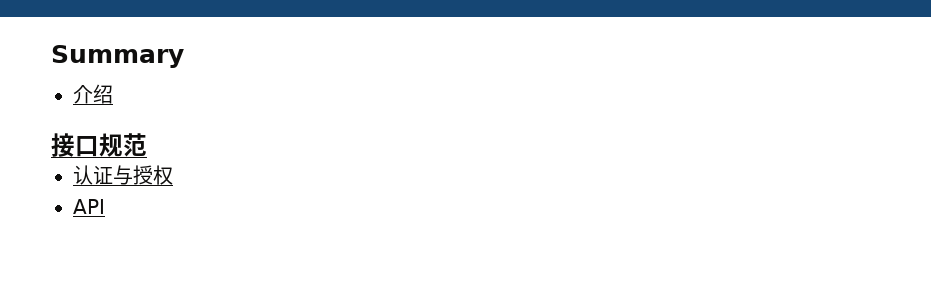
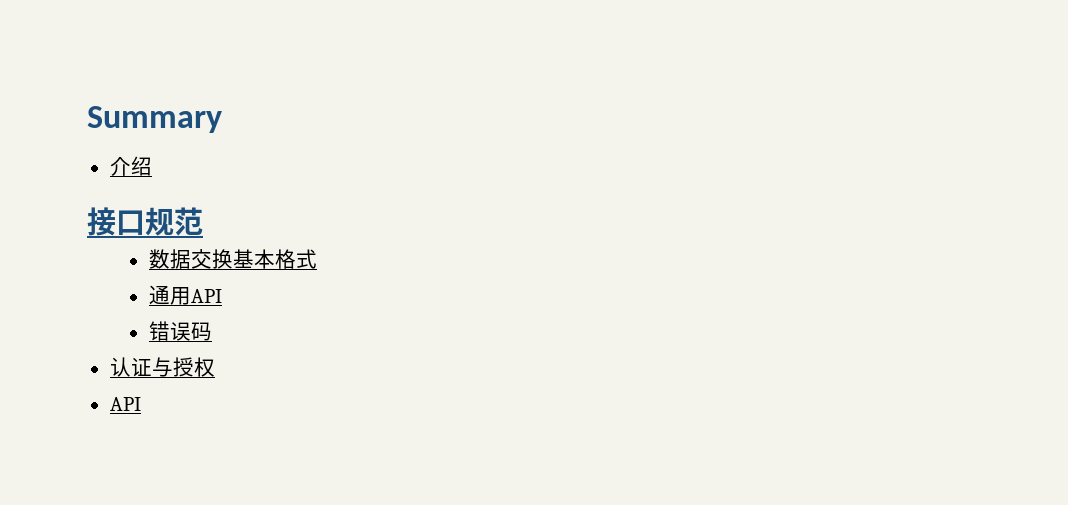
+ 数据交换基本格式
+ 通用API
+ 错误码

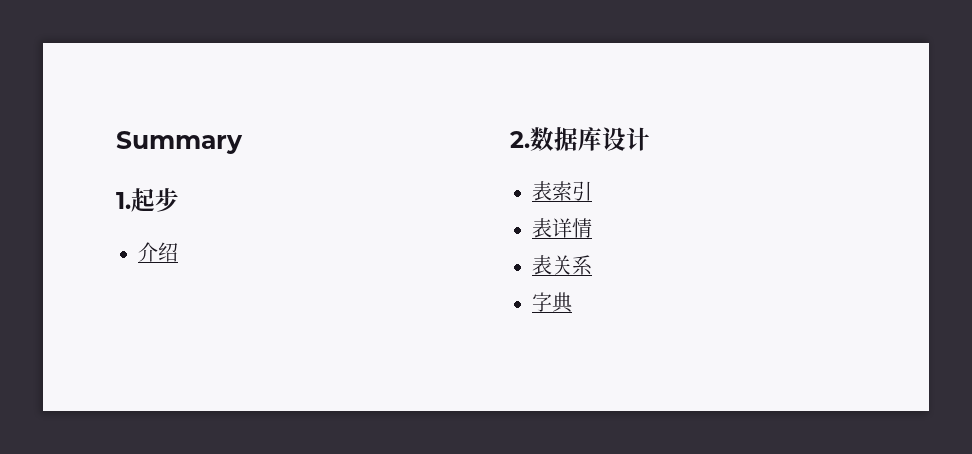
+ 1.起步
- 接口规范
- 数据交换基本格式
- 通用API
- 错误码
- 认证与授权
- API
+ 2.数据库设计
+ 表索引
+ 表详情
+ 表关系
+ 字典

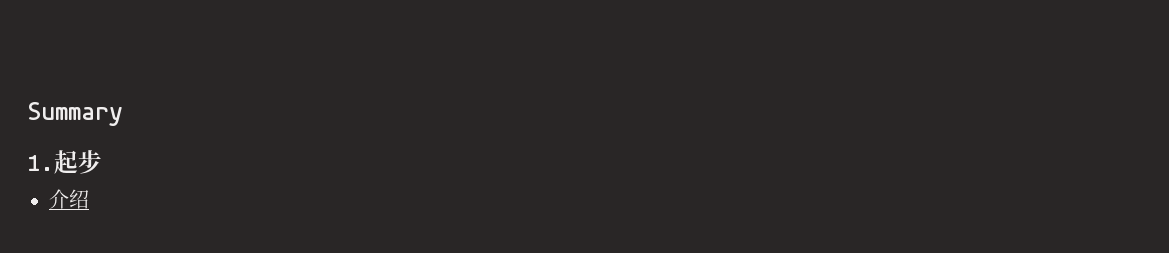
- 2.数据库设计
- 表索引
- 表详情
- 表关系
- 字典

